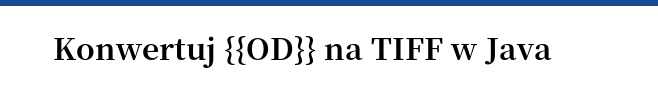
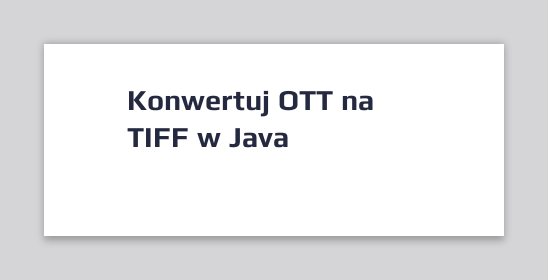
- Konwertuj {{OD}} na TIFF w Java
+ Konwertuj OTT na TIFF w Java

